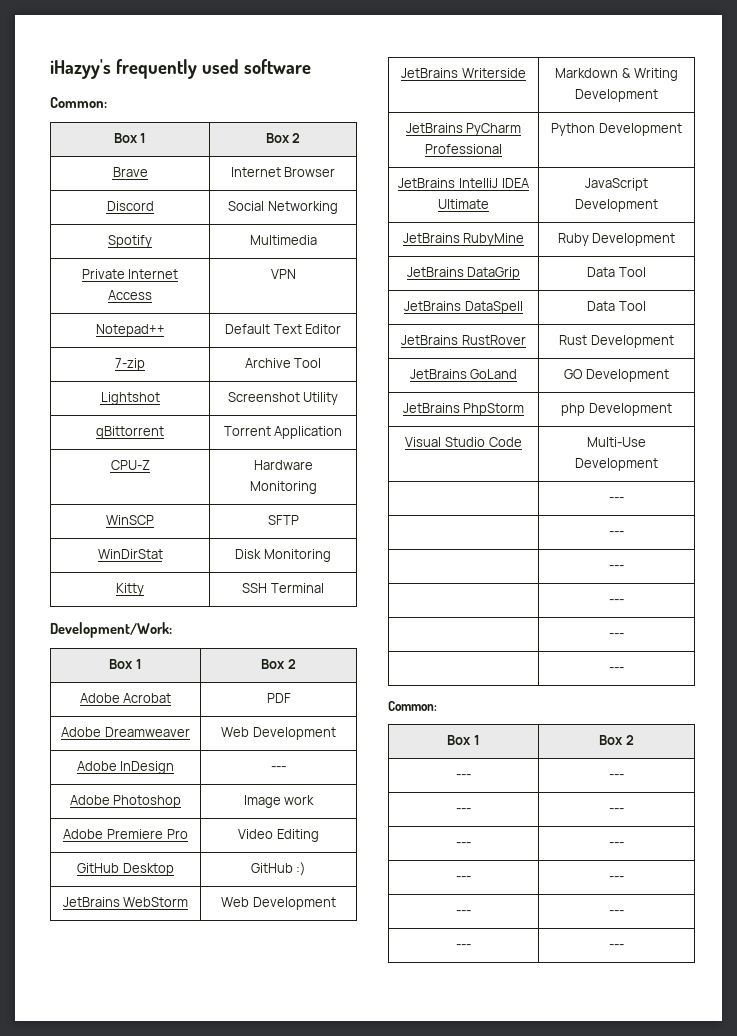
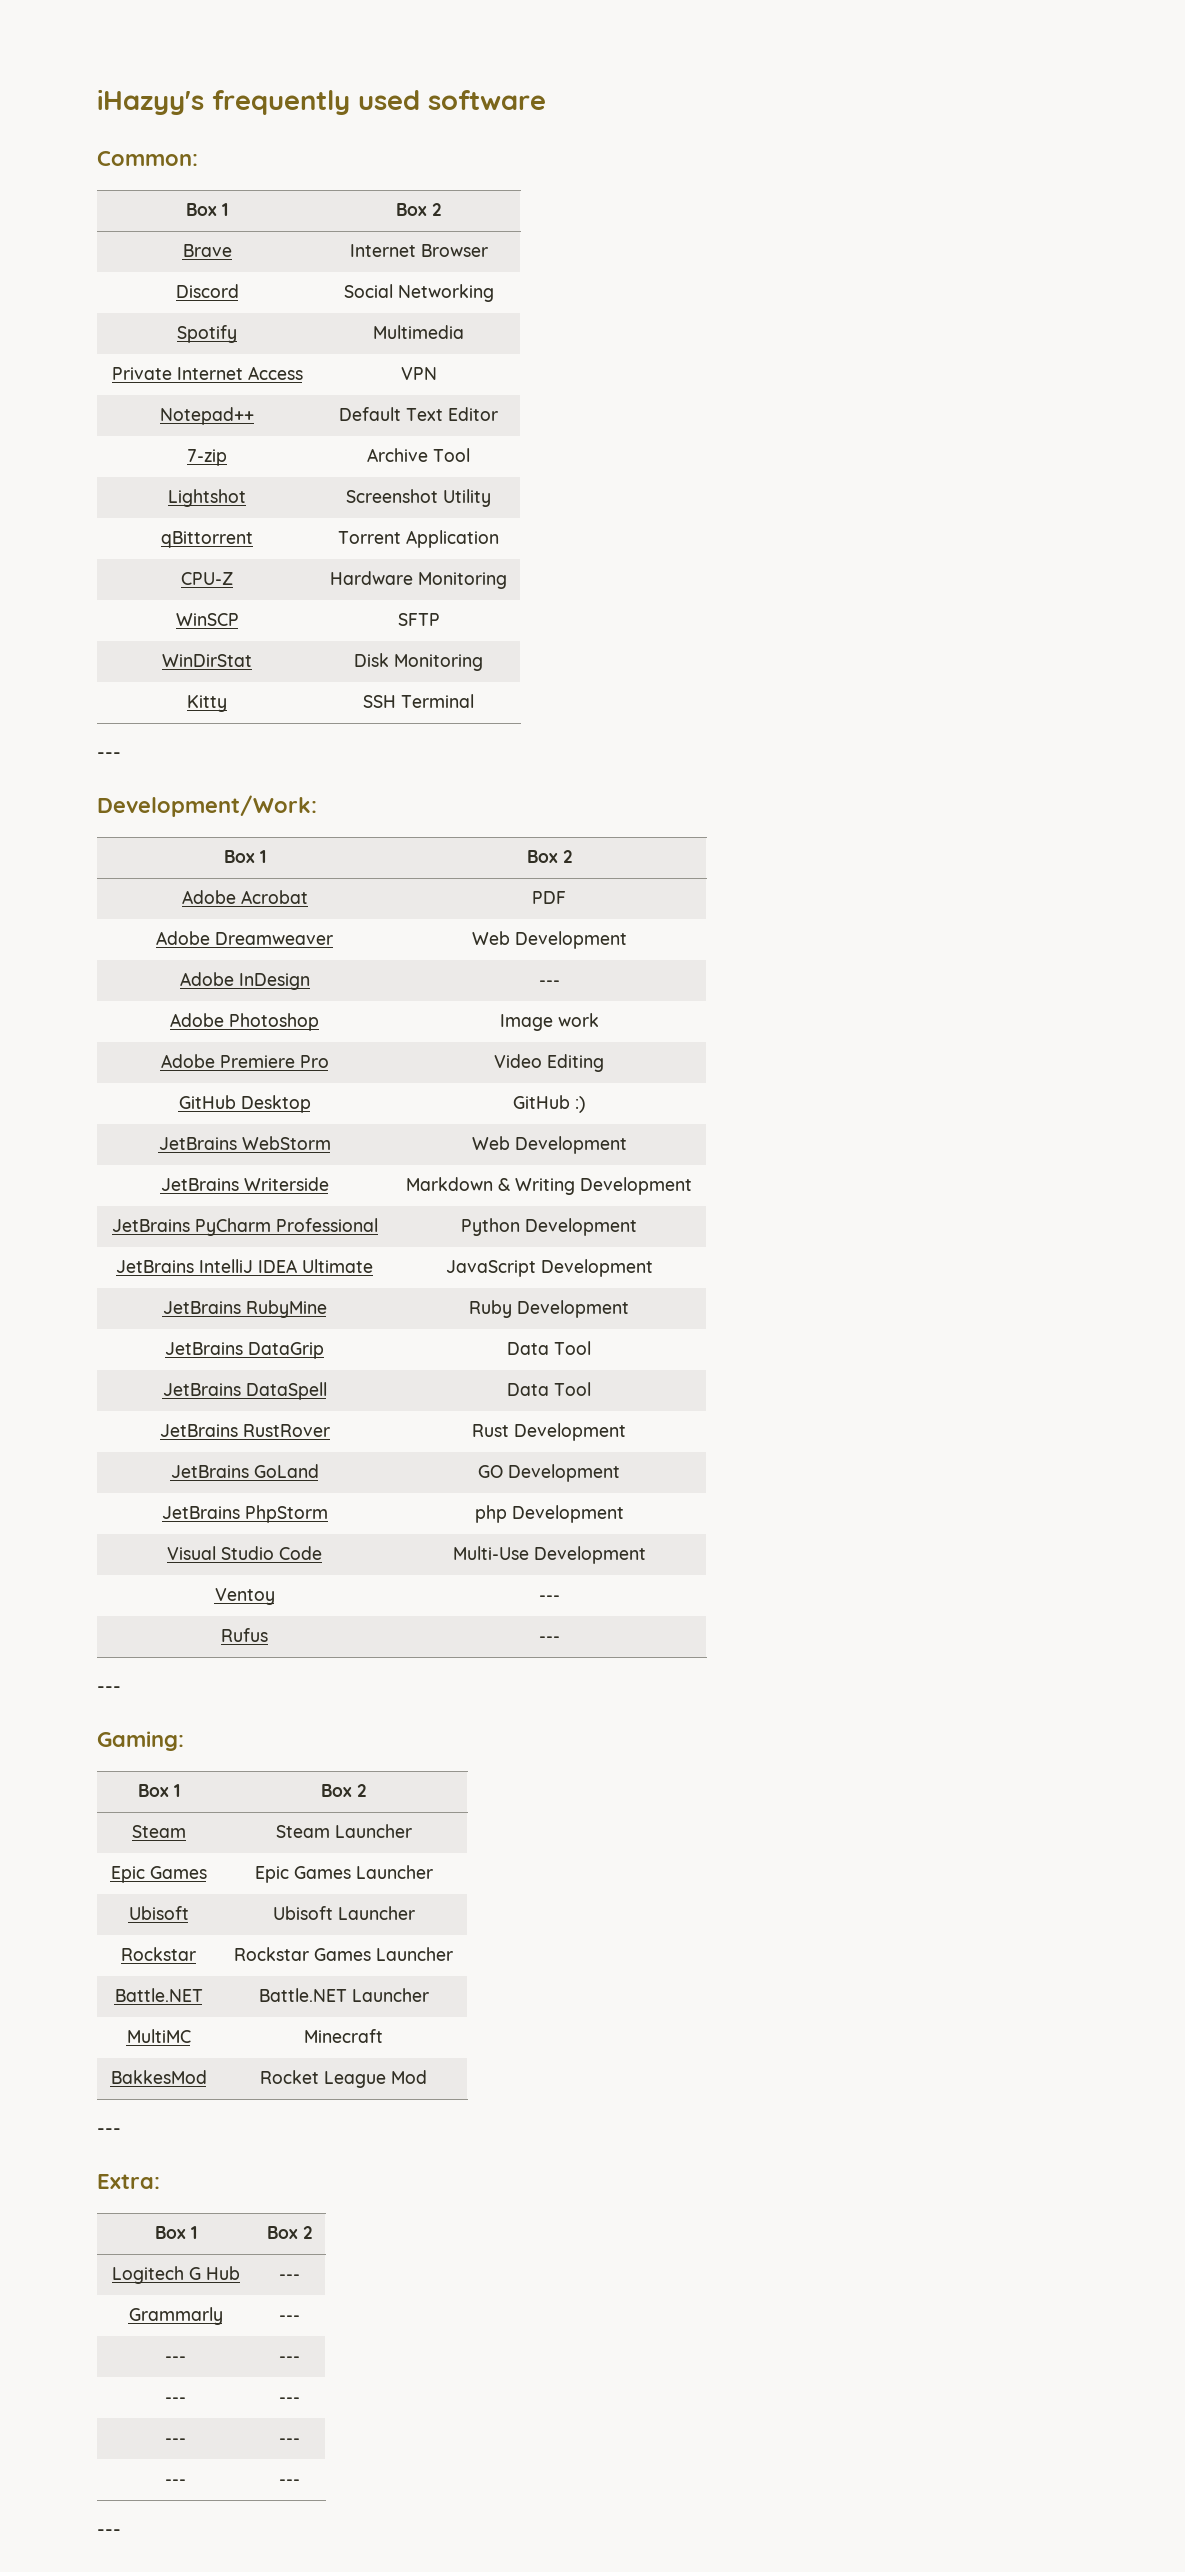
  Kitty | SSH Terminal
+ ---
  Visual Studio Code | Multi-Use Development
- | ---
- | ---
- | ---
- | ---
- | ---
- | ---
- Common:
+ Ventoy | ---
+ Rufus | ---
+ ---
+ Gaming:
  Box 1 | Box 2
+ Steam | Steam Launcher
+ Epic Games | Epic Games Launcher
+ Ubisoft | Ubisoft Launcher
+ Rockstar | Rockstar Games Launcher
+ Battle.NET | Battle.NET Launcher
+ MultiMC | Minecraft
+ BakkesMod | Rocket League Mod
+ ---
+ Extra:
+ Box 1 | Box 2
+ Logitech G Hub | ---
+ Grammarly | ---
  --- | ---
  --- | ---
  --- | ---
  --- | ---
- --- | ---
- --- | ---
+ ---

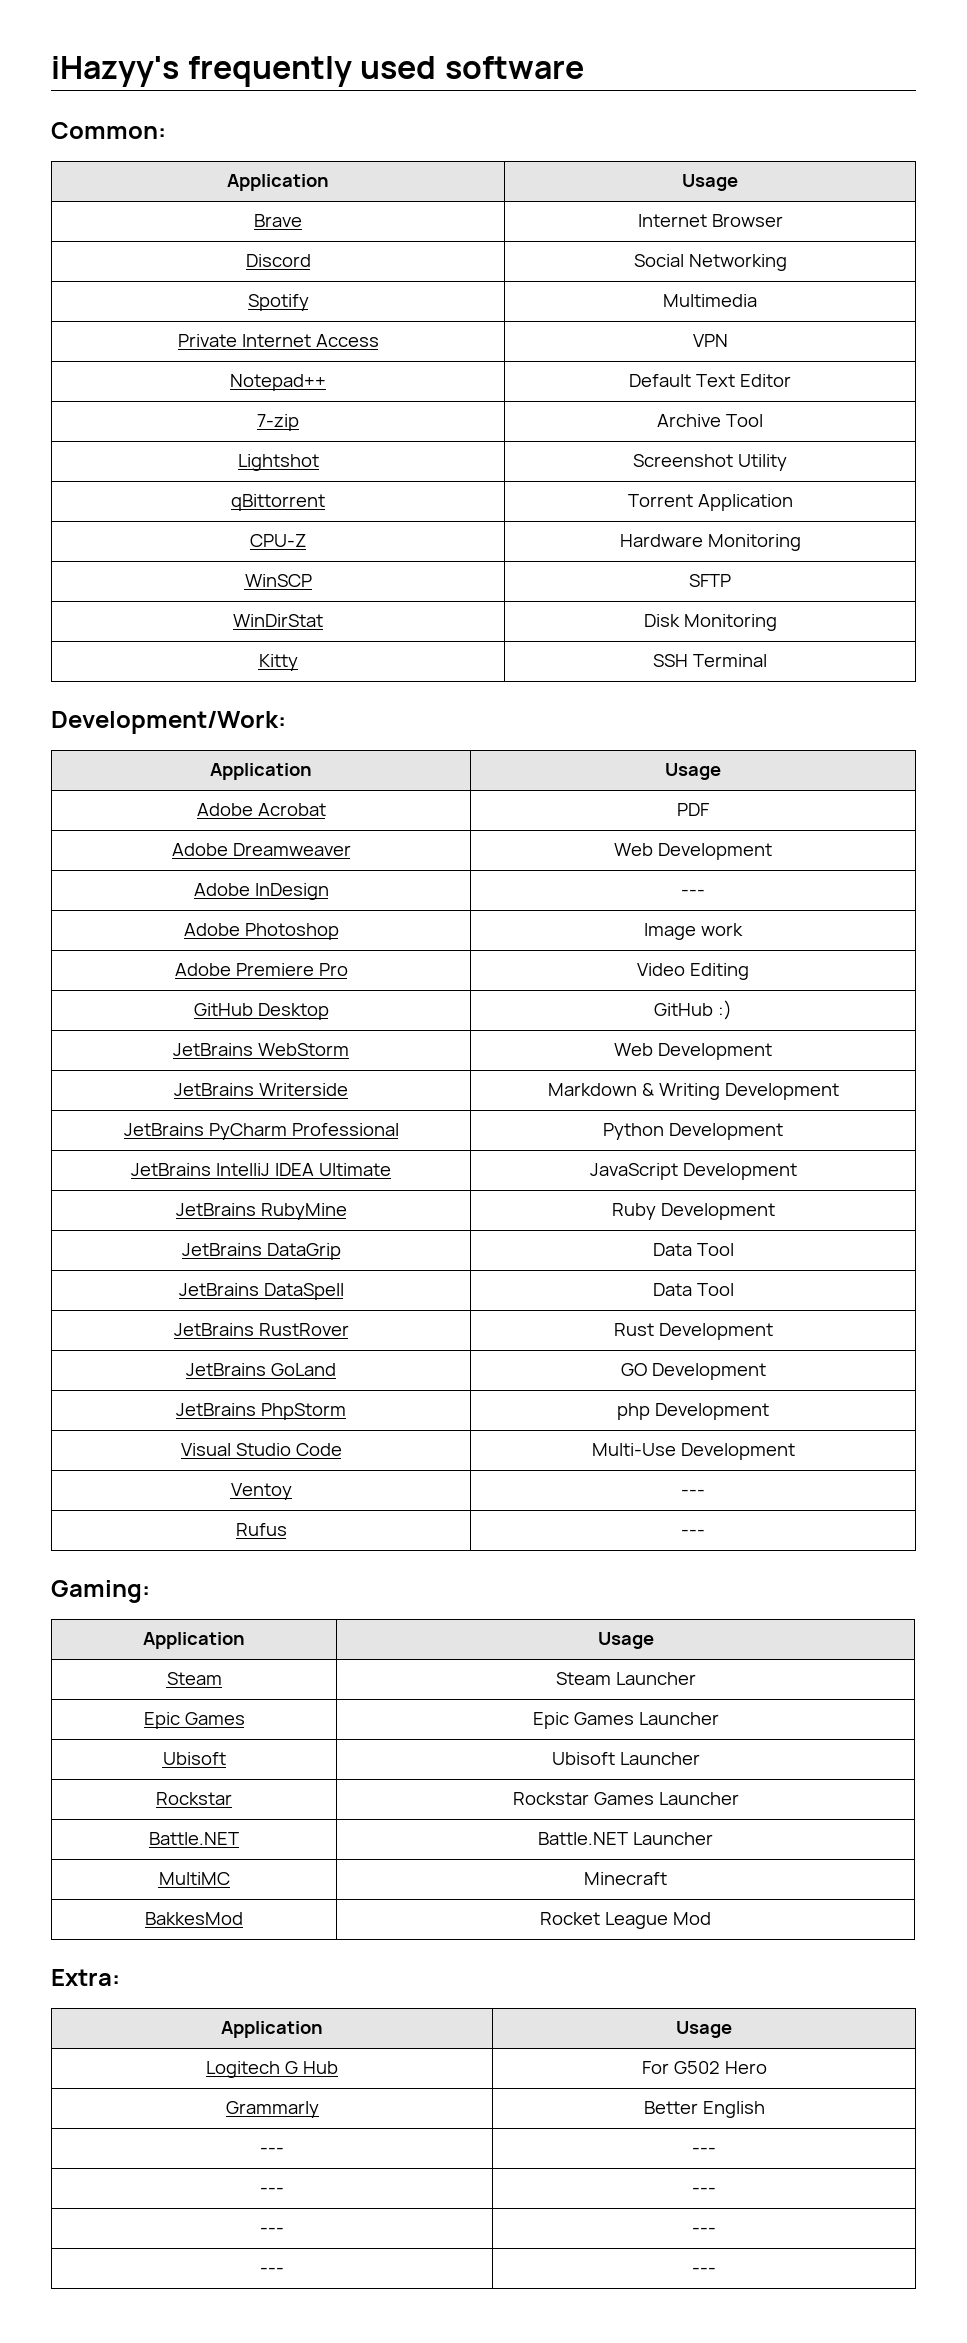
  Common:
- Box 1 | Box 2
+ Application | Usage
  Kitty | SSH Terminal
- ---
  Development/Work:
- Box 1 | Box 2
+ Application | Usage
  Rufus | ---
- ---
  Gaming:
- Box 1 | Box 2
+ Application | Usage
  BakkesMod | Rocket League Mod
- ---
  Extra:
- Box 1 | Box 2
+ Application | Usage
- Logitech G Hub | ---
+ Logitech G Hub | For G502 Hero
- Grammarly | ---
+ Grammarly | Better English
  --- | ---
  --- | ---
- ---

